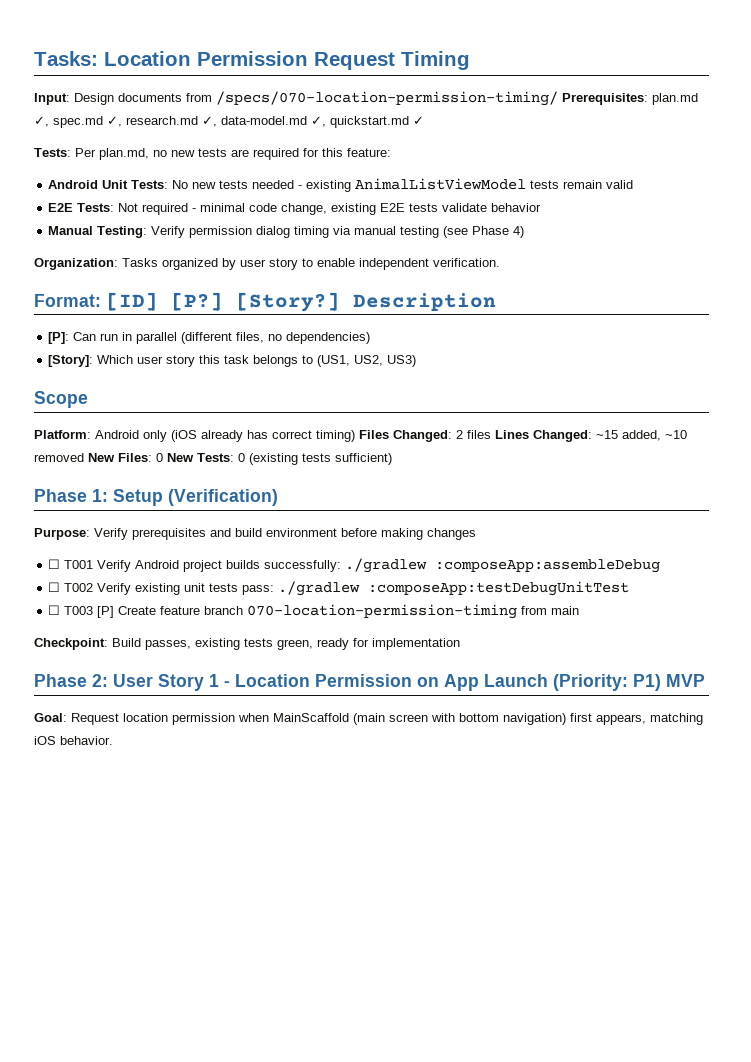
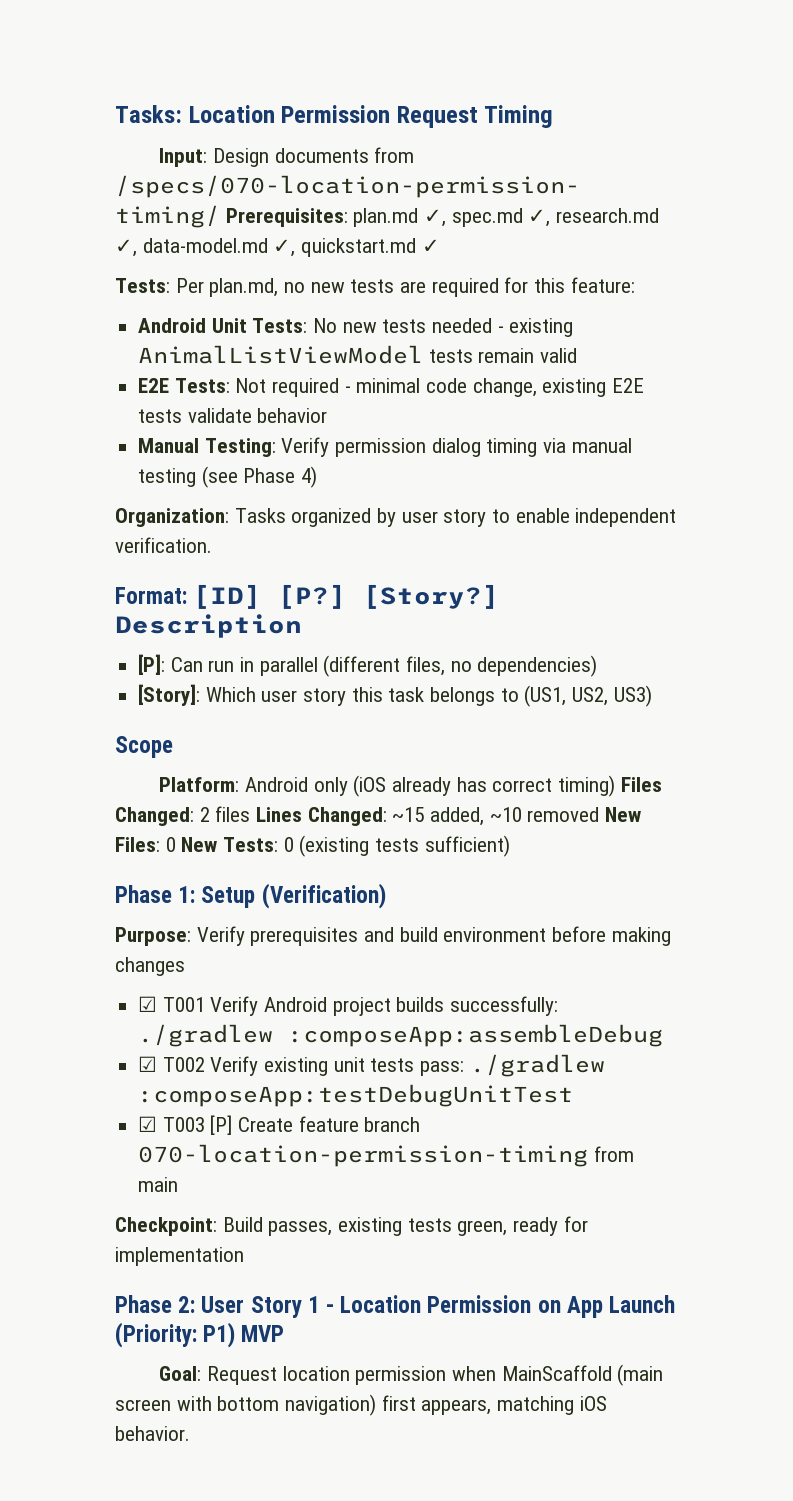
- ☐ T001 Verify Android project builds successfully: ./gradlew :composeApp:assembleDebug
+ ☑ T001 Verify Android project builds successfully: ./gradlew :composeApp:assembleDebug
- ☐ T002 Verify existing unit tests pass: ./gradlew :composeApp:testDebugUnitTest
+ ☑ T002 Verify existing unit tests pass: ./gradlew :composeApp:testDebugUnitTest
- ☐ T003 [P] Create feature branch 070-location-permission-timing from main
+ ☑ T003 [P] Create feature branch 070-location-permission-timing from main

